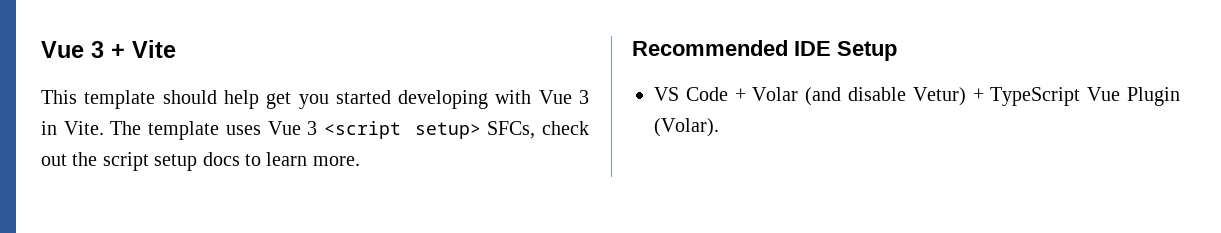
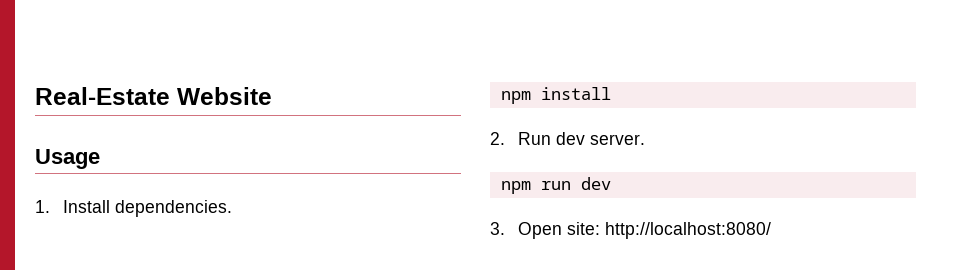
- Vue 3 + Vite
- This template should help get you started developing with Vue 3 in Vite. The template uses Vue 3 <script setup> SFCs, check out the script setup docs to learn more.
- Recommended IDE Setup
- VS Code + Volar (and disable Vetur) + TypeScript Vue Plugin (Volar).
+ Real-Estate Website
+ Usage
+ 1. Install dependencies.
+ npm install
+ 2. Run dev server.
+ npm run dev
+ 3. Open site: http://localhost:8080/

